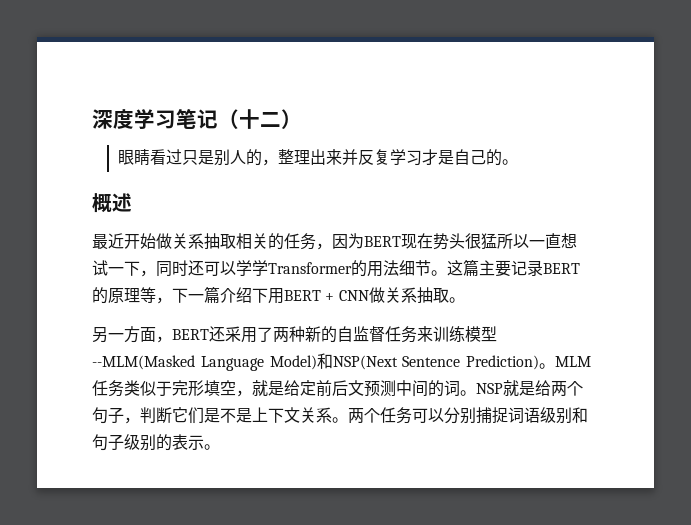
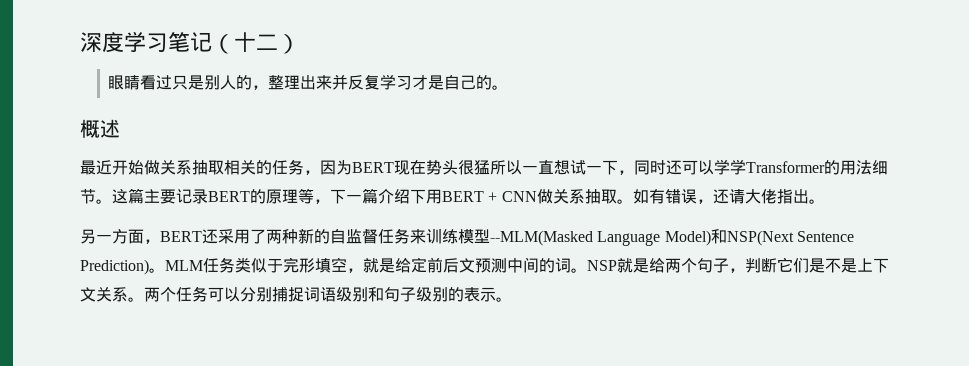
+ 如有错误，还请大佬指出。

